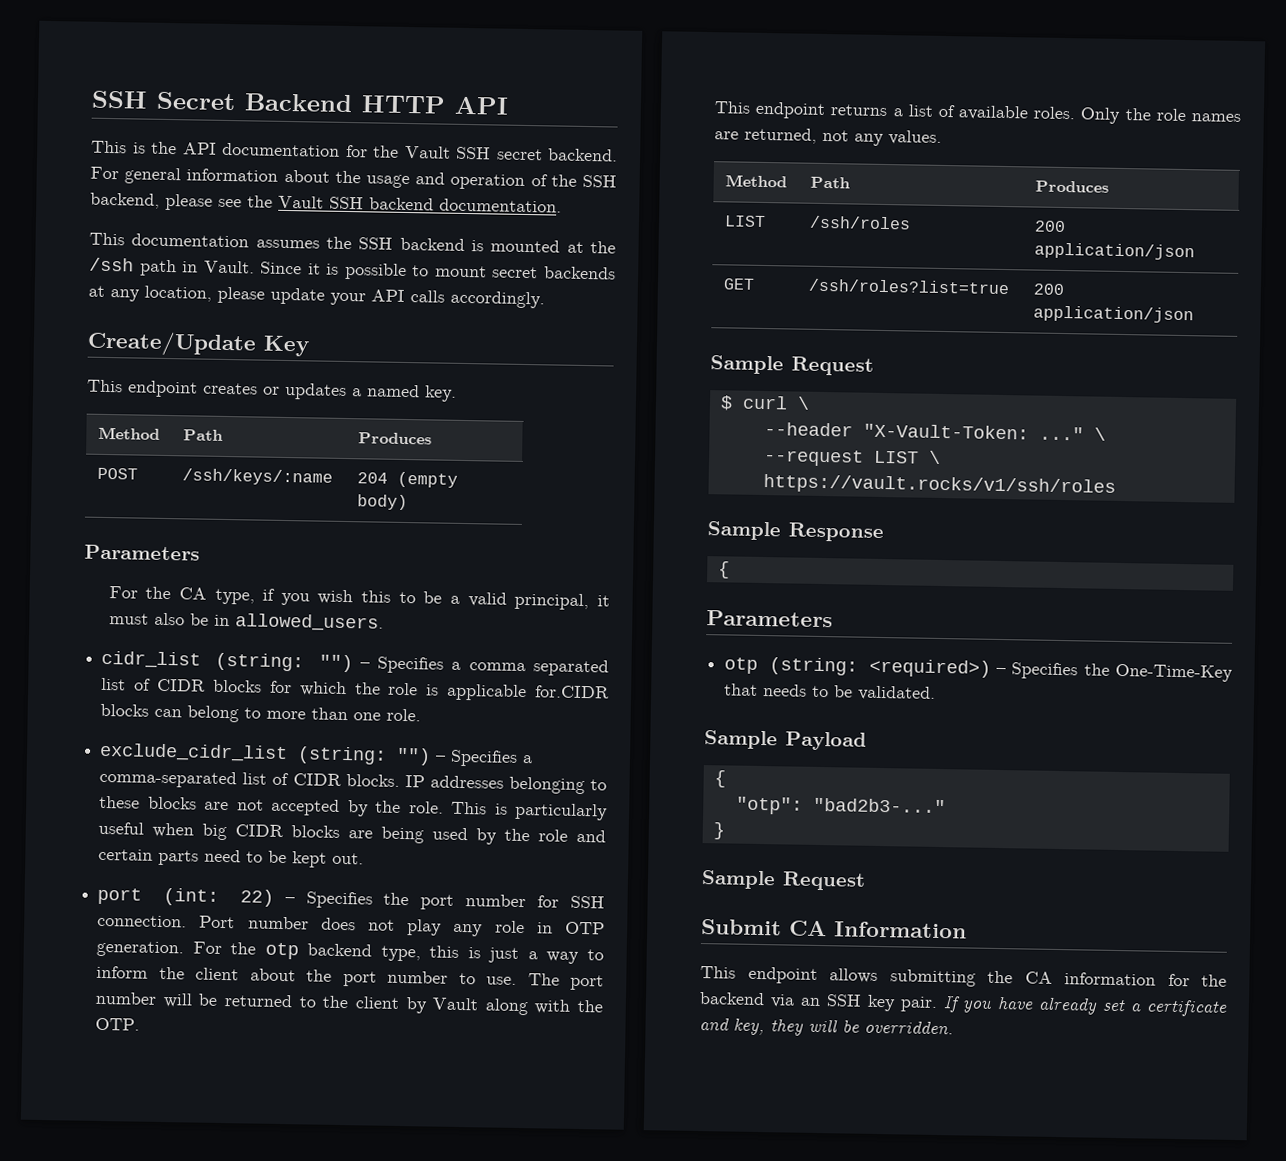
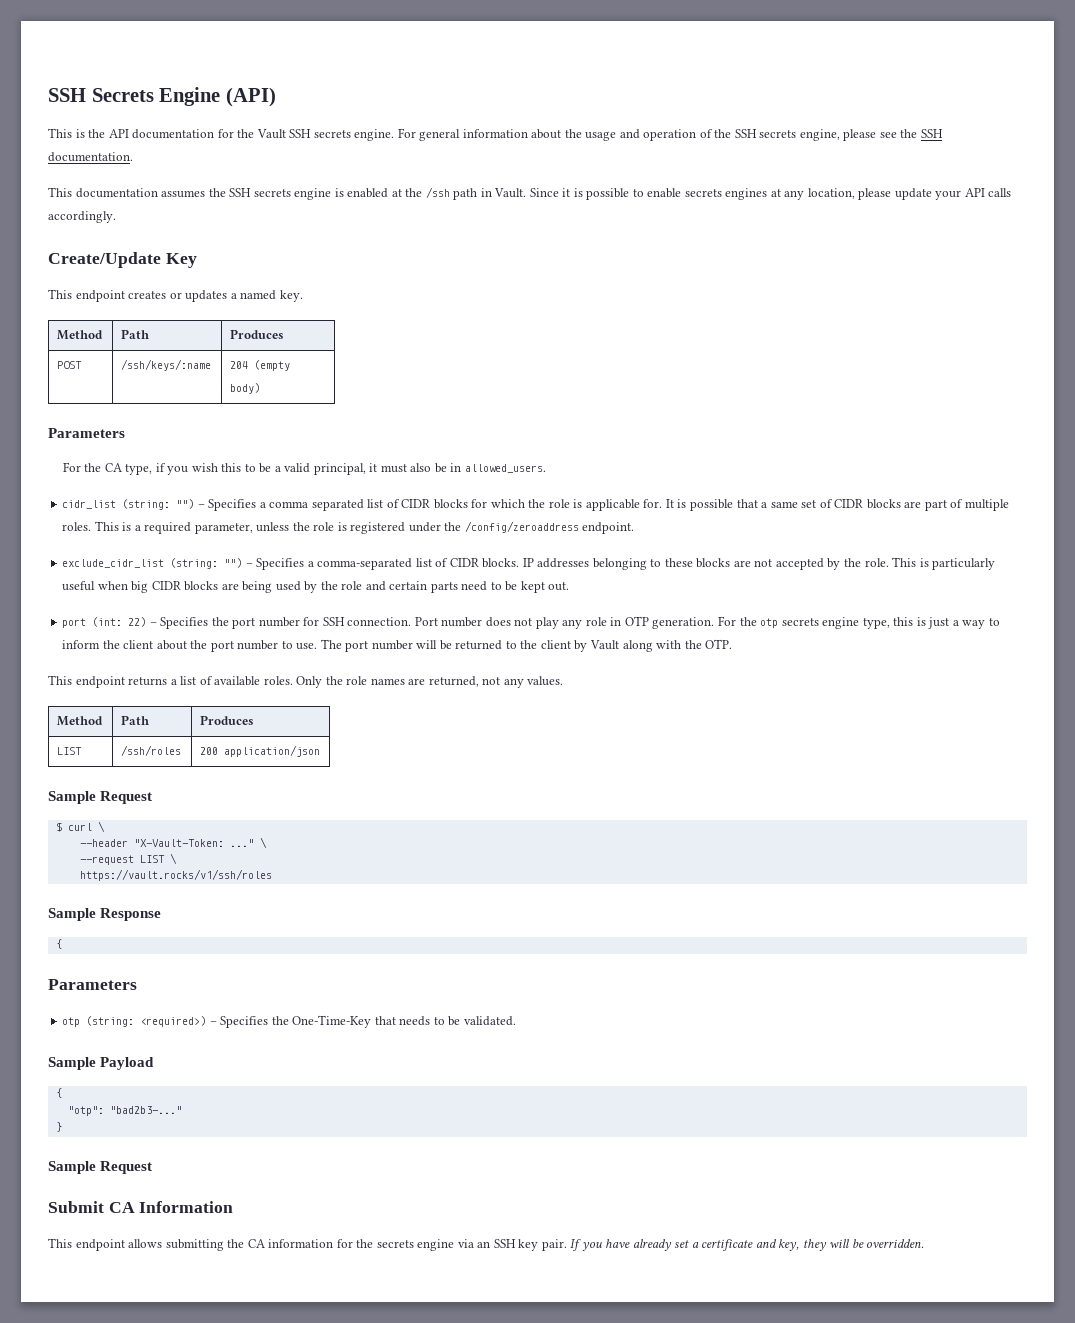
- SSH Secret Backend HTTP API
+ SSH Secrets Engine (API)
- This is the API documentation for the Vault SSH secret backend.
+ This is the API documentation for the Vault SSH secrets engine.
- For general information about the usage and operation of the SSH backend, please see the Vault SSH backend documentation.
+ For general information about the usage and operation of the SSH secrets engine, please see the SSH documentation.
- This documentation assumes the SSH backend is mounted at the /ssh path in Vault.
+ This documentation assumes the SSH secrets engine is enabled at the /ssh path in Vault.
- Since it is possible to mount secret backends at any location, please update your API calls accordingly.
+ Since it is possible to enable secrets engines at any location, please update your API calls accordingly.
- cidr_list (string: "") – Specifies a comma separated list of CIDR blocks for which the role is applicable for.CIDR blocks can belong to more than one role.
+ cidr_list (string: "") – Specifies a comma separated list of CIDR blocks for which the role is applicable for. It is possible that a same set of CIDR blocks are part of multiple roles. This is a required parameter, unless the role is registered under the /config/zeroaddress endpoint.
- For the otp backend type, this is just a way to inform the client about the port number to use.
+ For the otp secrets engine type, this is just a way to inform the client about the port number to use.
- GET | /ssh/roles?list=true | 200 application/json
- This endpoint allows submitting the CA information for the backend via an SSH key pair.
+ This endpoint allows submitting the CA information for the secrets engine via an SSH key pair.

